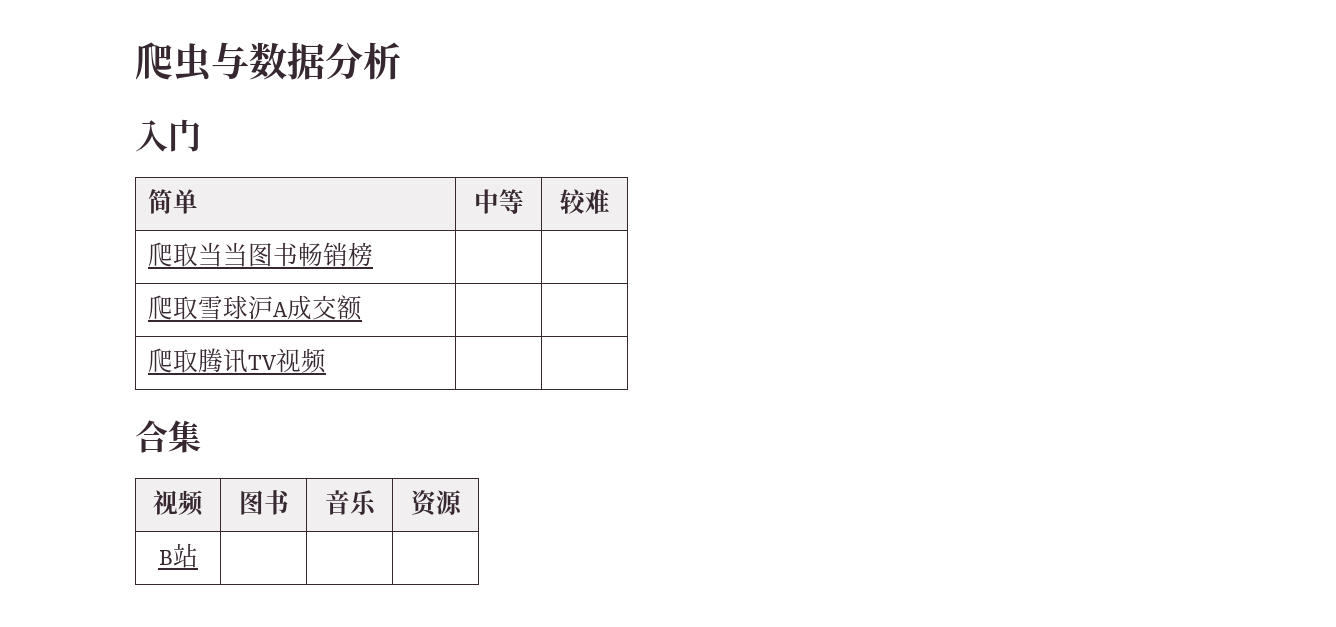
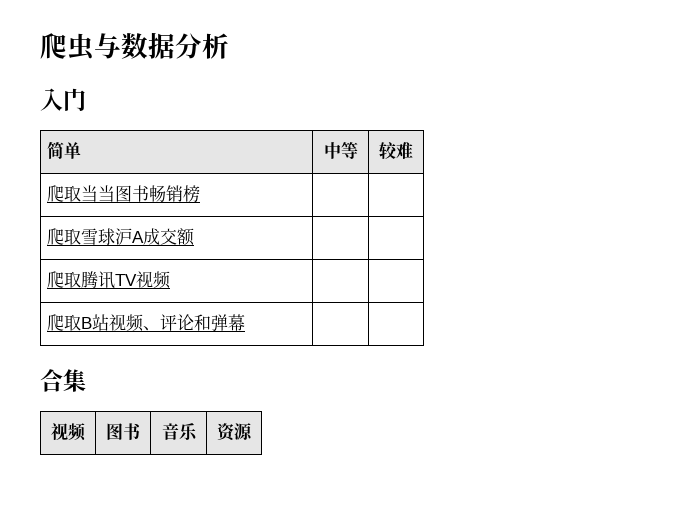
+ 爬取B站视频、评论和弹幕 | |
- B站 | | |

